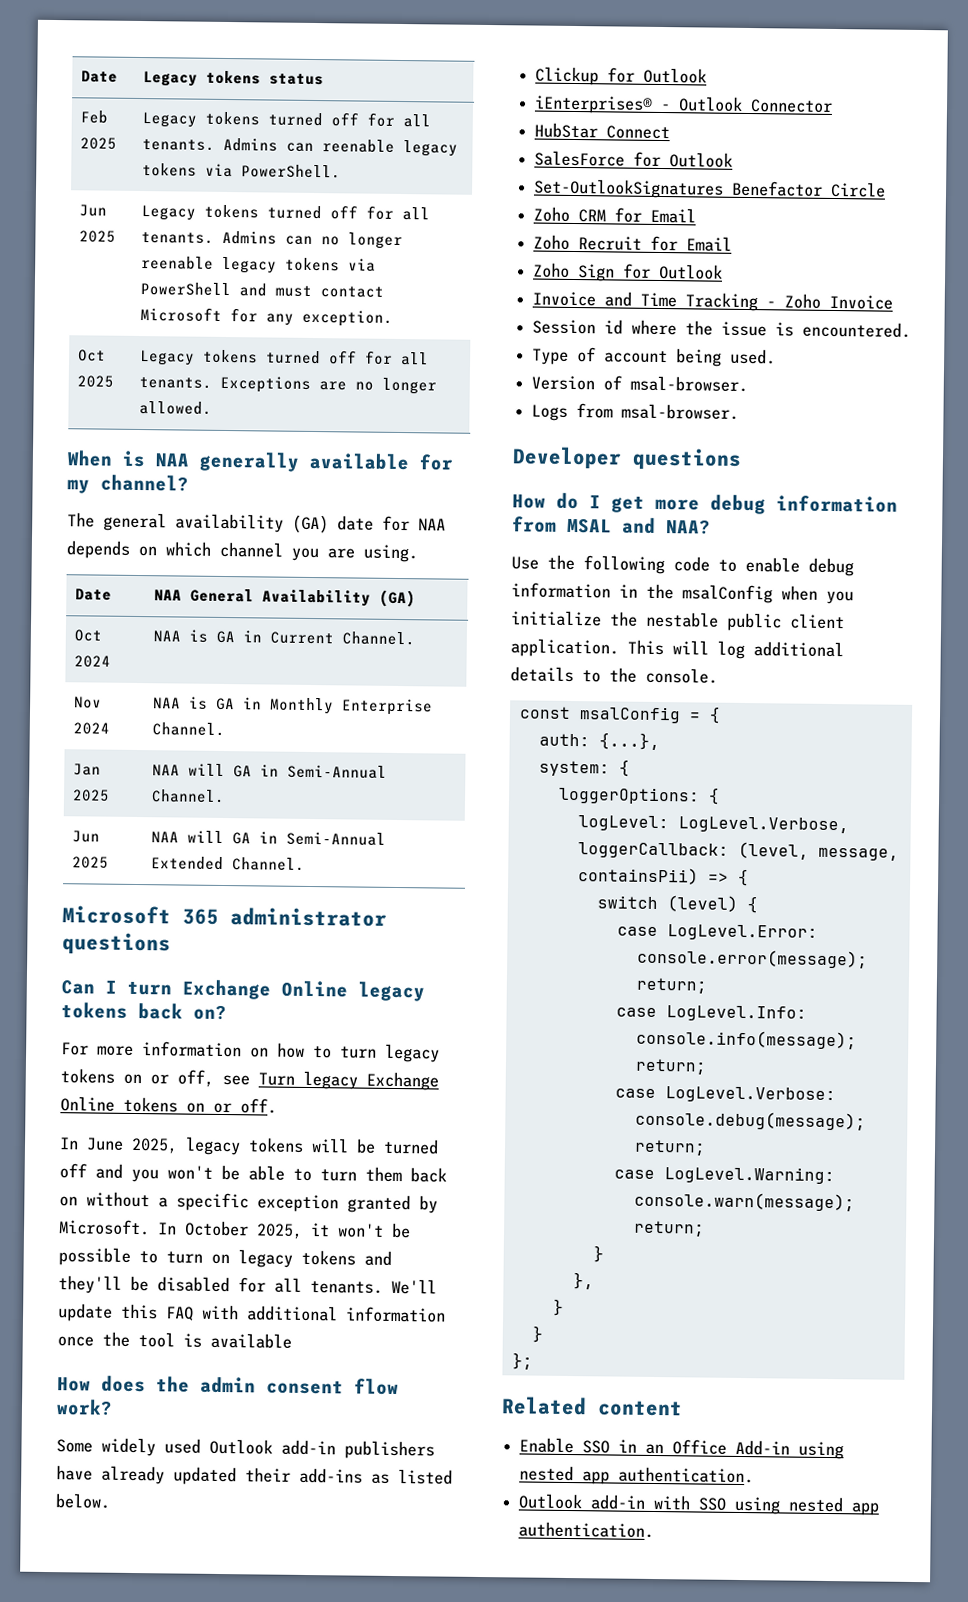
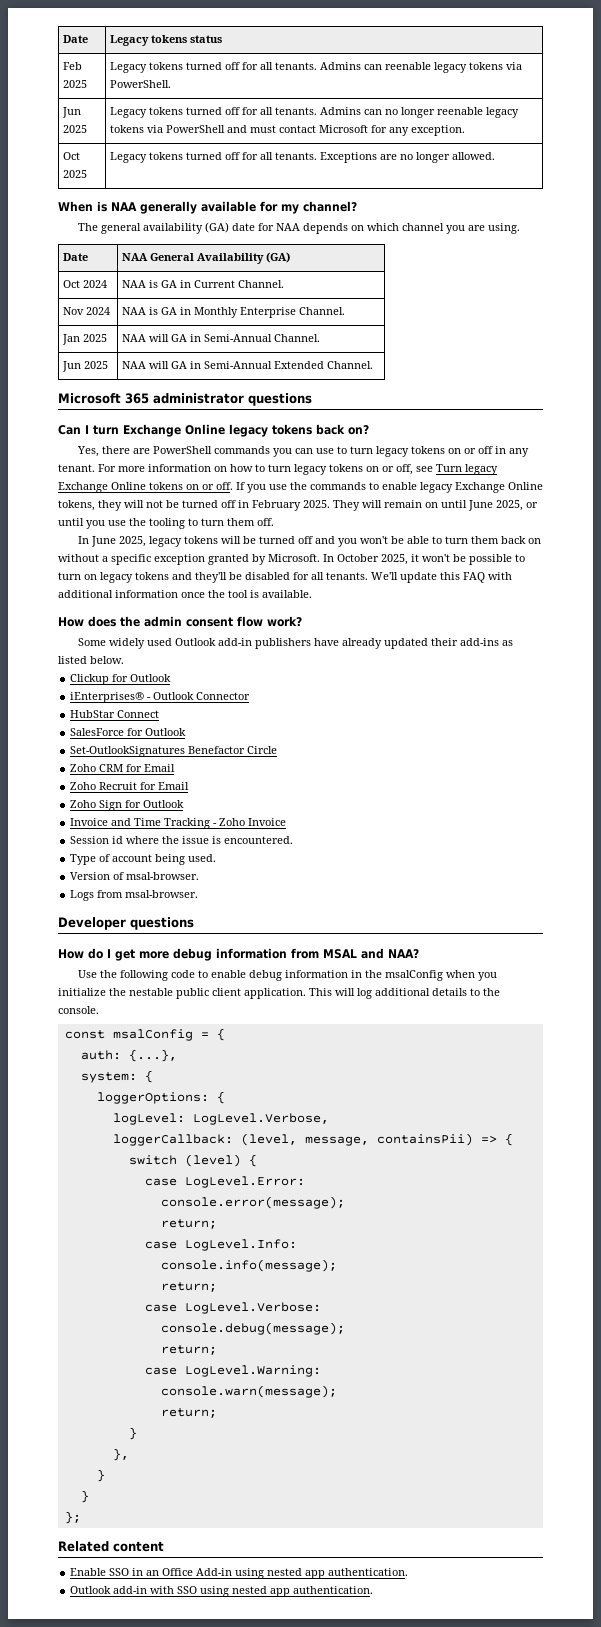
+ Yes, there are PowerShell commands you can use to turn legacy tokens on or off in any tenant.
+ If you use the commands to enable legacy Exchange Online tokens, they will not be turned off in February 2025. They will remain on until June 2025, or until you use the tooling to turn them off.
- We'll update this FAQ with additional information once the tool is available
+ We'll update this FAQ with additional information once the tool is available.

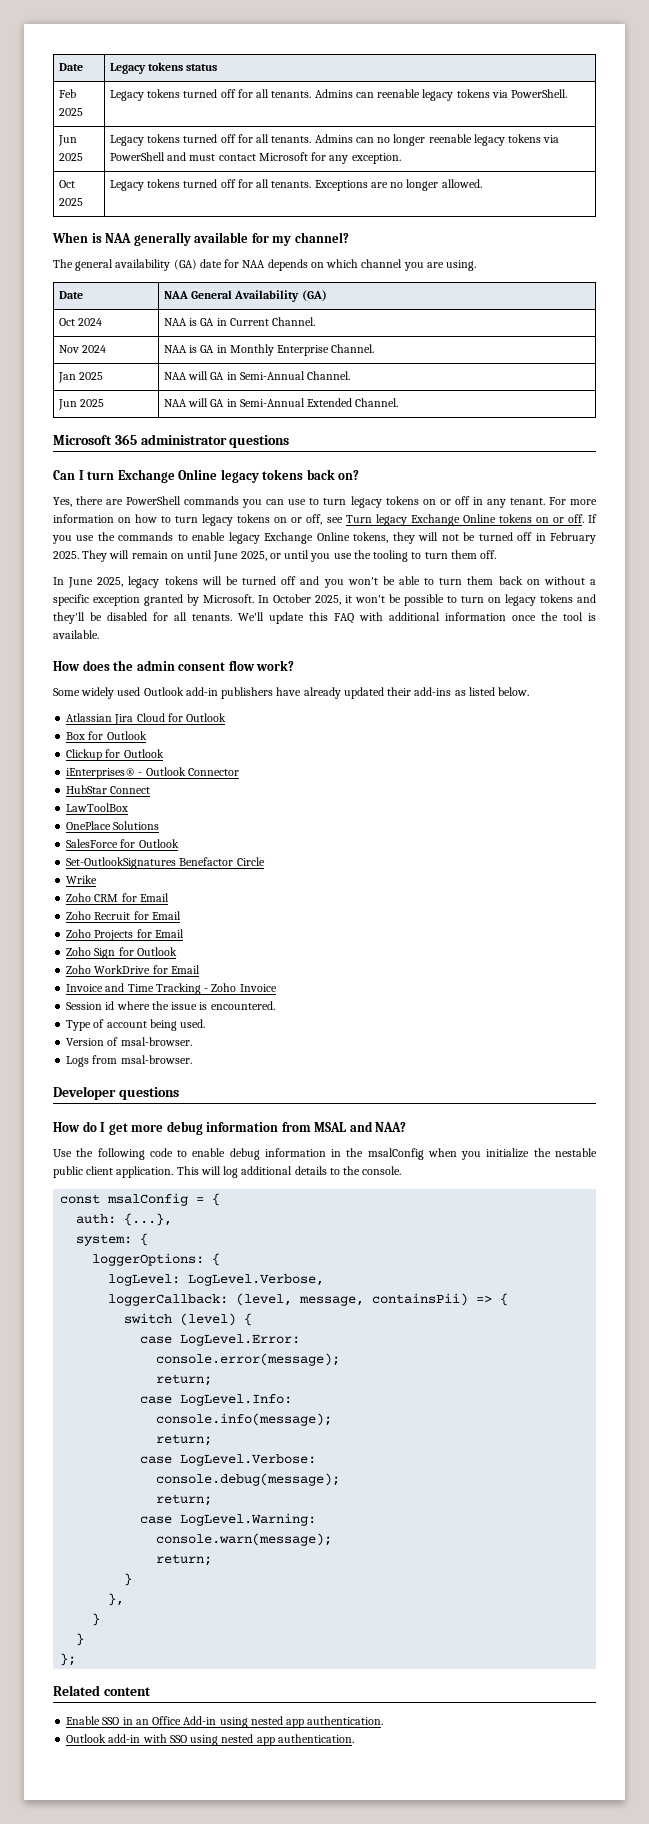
+ Atlassian Jira Cloud for Outlook
+ Box for Outlook
+ LawToolBox
+ OnePlace Solutions
+ Wrike
+ Zoho Projects for Email
+ Zoho WorkDrive for Email

